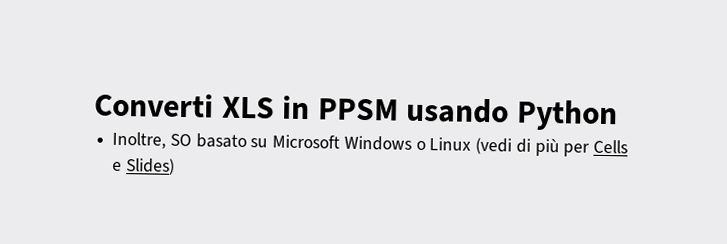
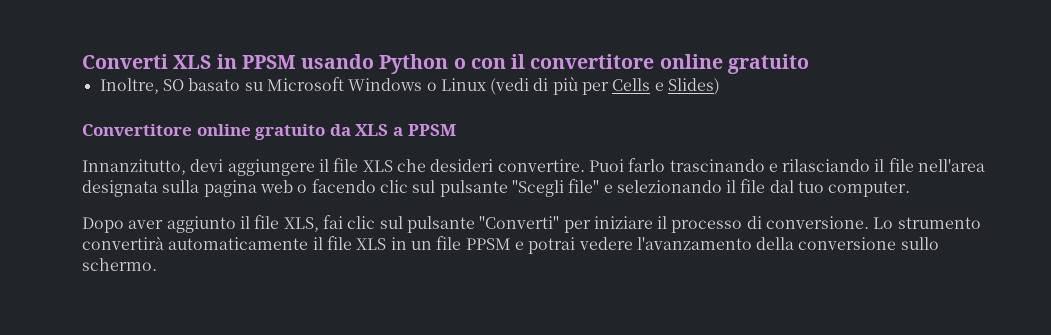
- Converti XLS in PPSM usando Python
+ Converti XLS in PPSM usando Python o con il convertitore online gratuito
+ Convertitore online gratuito da XLS a PPSM
+ Innanzitutto, devi aggiungere il file XLS che desideri convertire. Puoi farlo trascinando e rilasciando il file nell'area designata sulla pagina web o facendo clic sul pulsante "Scegli file" e selezionando il file dal tuo computer.
+ Dopo aver aggiunto il file XLS, fai clic sul pulsante "Converti" per iniziare il processo di conversione. Lo strumento convertirà automaticamente il file XLS in un file PPSM e potrai vedere l'avanzamento della conversione sullo schermo.

